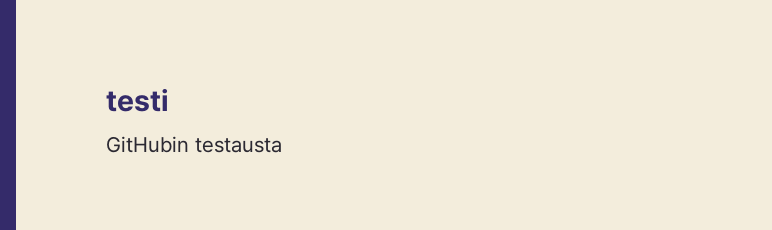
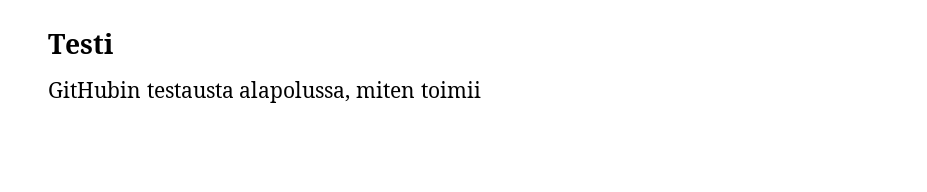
- testi
+ Testi
- GitHubin testausta
+ GitHubin testausta alapolussa, miten toimii

